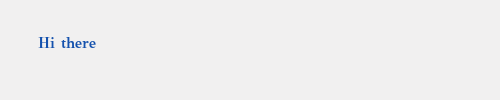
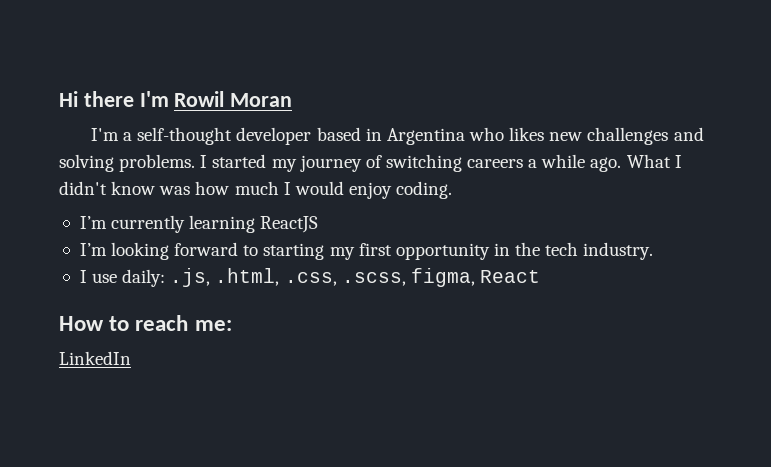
- Hi there
+ Hi there I'm Rowil Moran
+ I'm a self-thought developer based in Argentina who likes new challenges and solving problems. I started my journey of switching careers a while ago. What I didn't know was how much I would enjoy coding.
+ I’m currently learning ReactJS
+ I’m looking forward to starting my first opportunity in the tech industry.
+ I use daily: .js, .html, .css, .scss, figma, React
+ How to reach me:
+ LinkedIn

